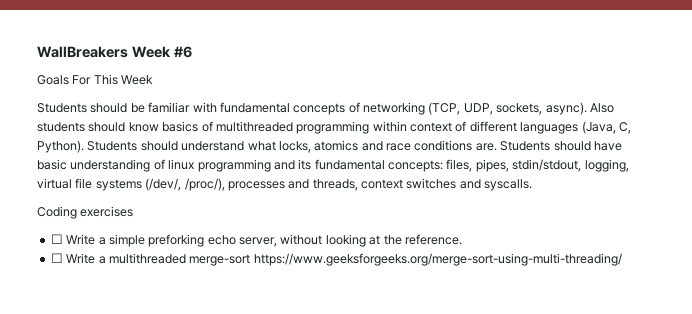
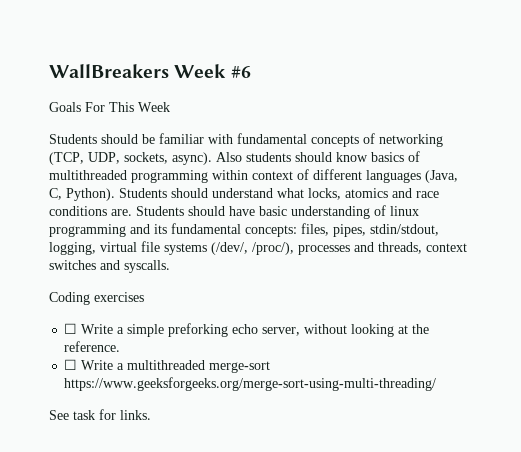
+ See task for links.

